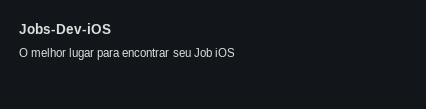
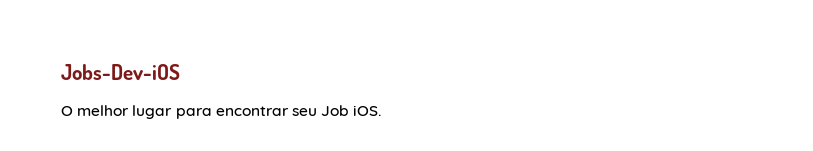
- O melhor lugar para encontrar seu Job iOS
+ O melhor lugar para encontrar seu Job iOS.

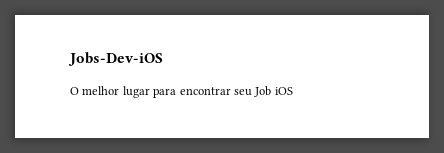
- O melhor lugar para encontrar seu Job iOS.
+ O melhor lugar para encontrar seu Job iOS

